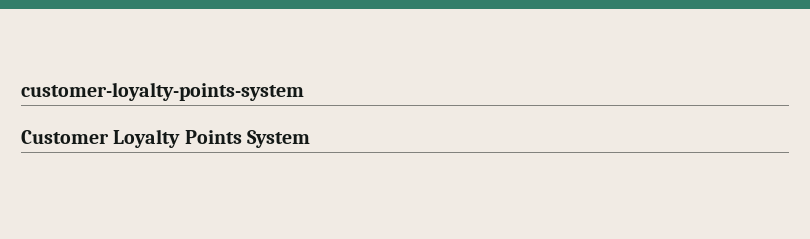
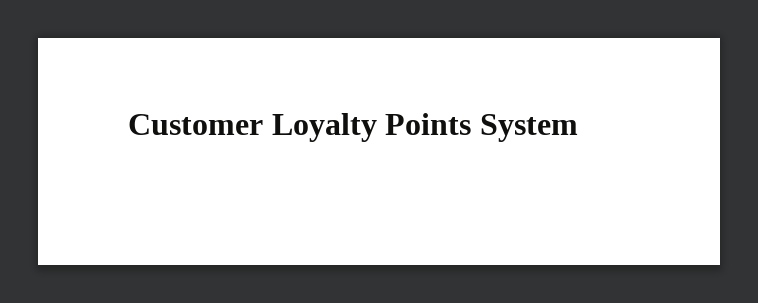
- customer-loyalty-points-system

